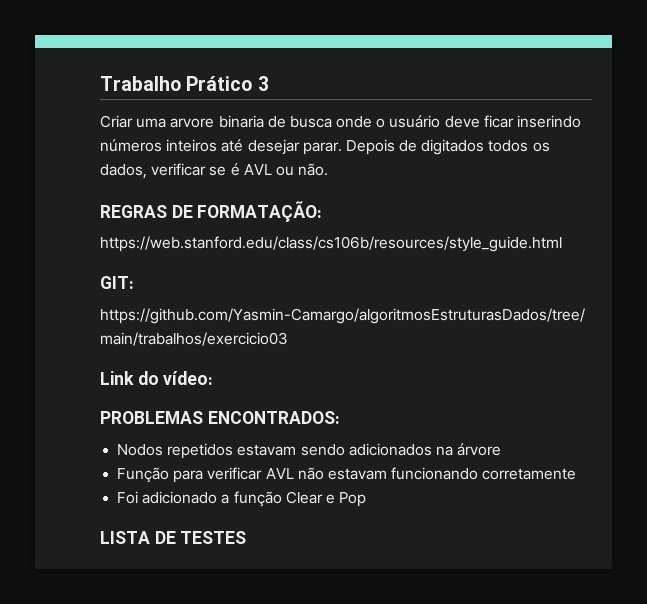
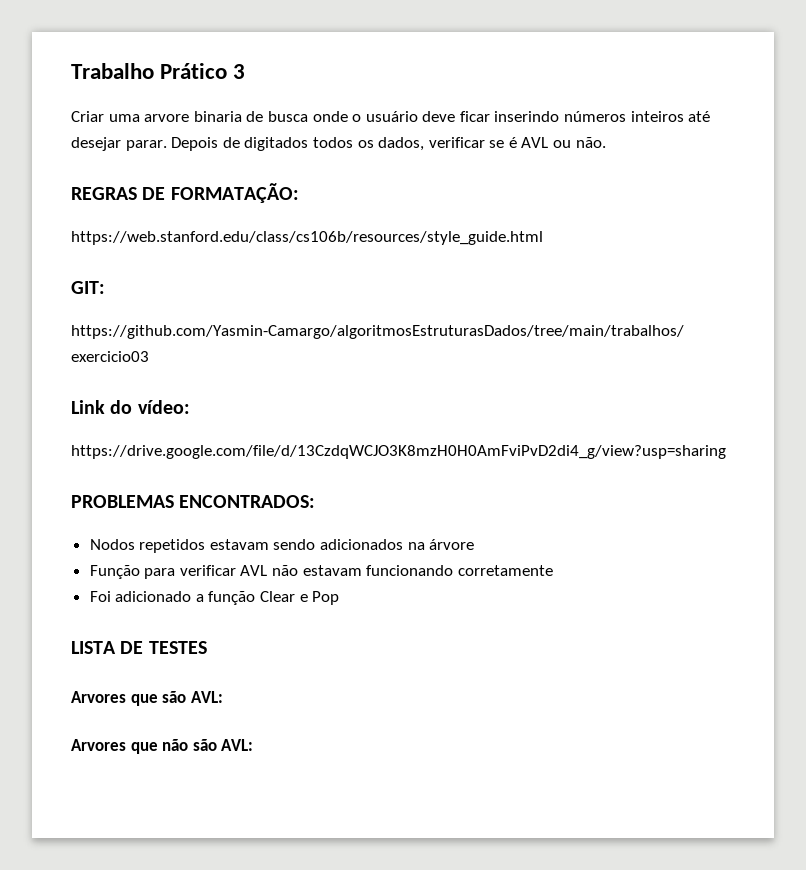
+ https://drive.google.com/file/d/13CzdqWCJO3K8mzH0H0AmFviPvD2di4_g/view?usp=sharing
+ Arvores que são AVL:
+ Arvores que não são AVL:

